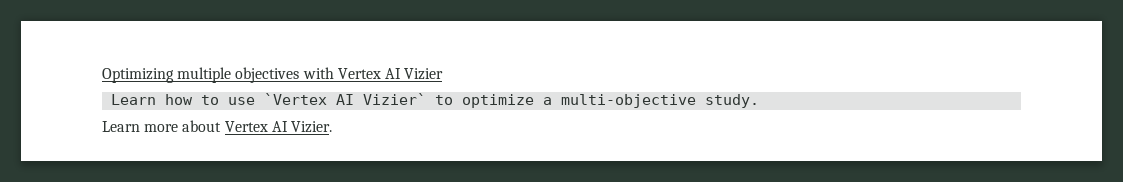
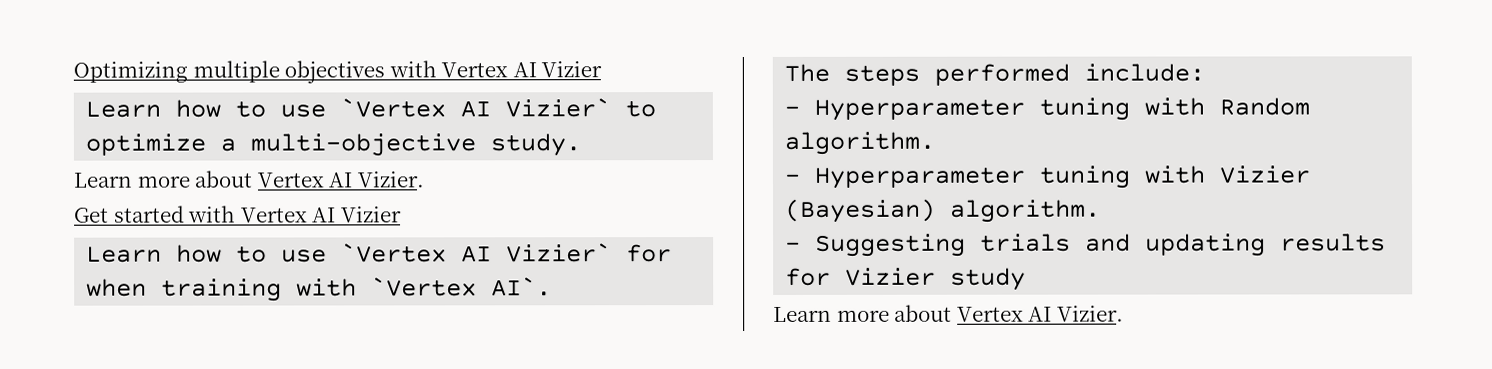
+ Get started with Vertex AI Vizier
+ Learn how to use `Vertex AI Vizier` for when training with `Vertex AI`.
+ The steps performed include:
+ - Hyperparameter tuning with Random algorithm.
+ - Hyperparameter tuning with Vizier (Bayesian) algorithm.
+ - Suggesting trials and updating results for Vizier study
+ Learn more about Vertex AI Vizier.

